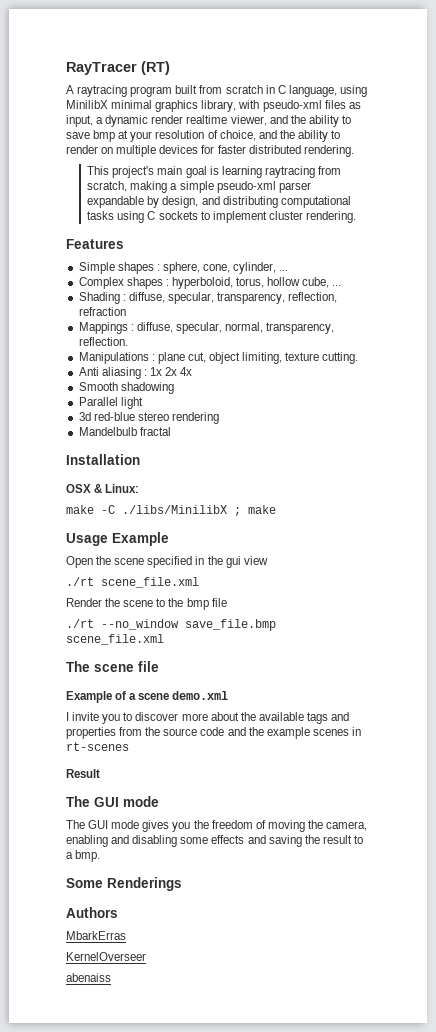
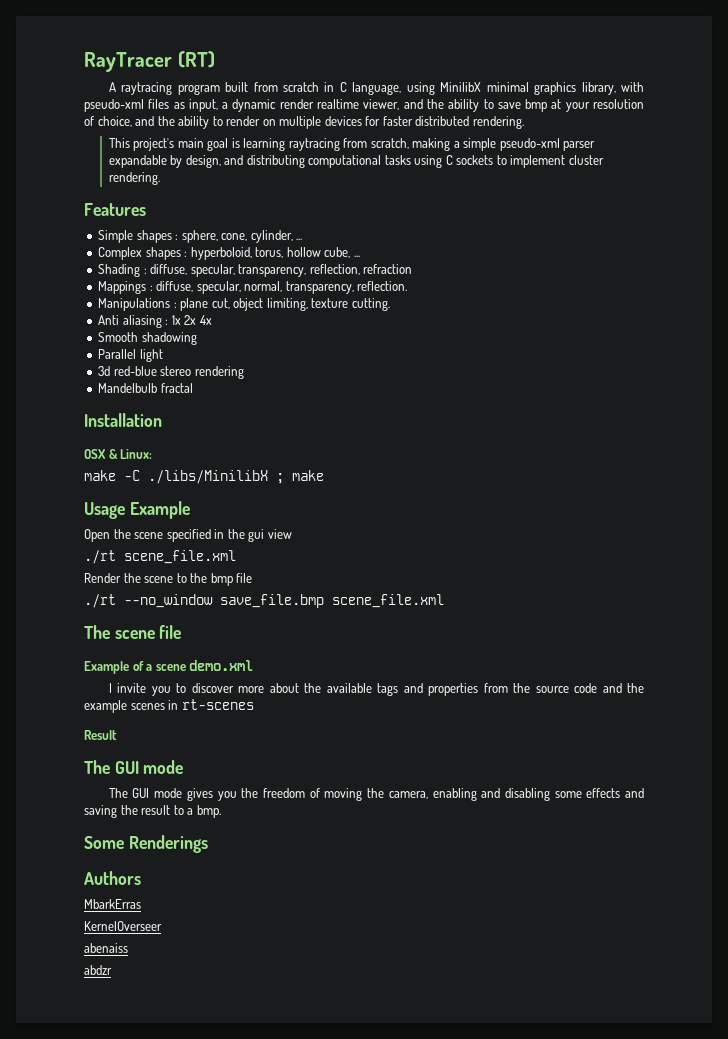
+ abdzr

